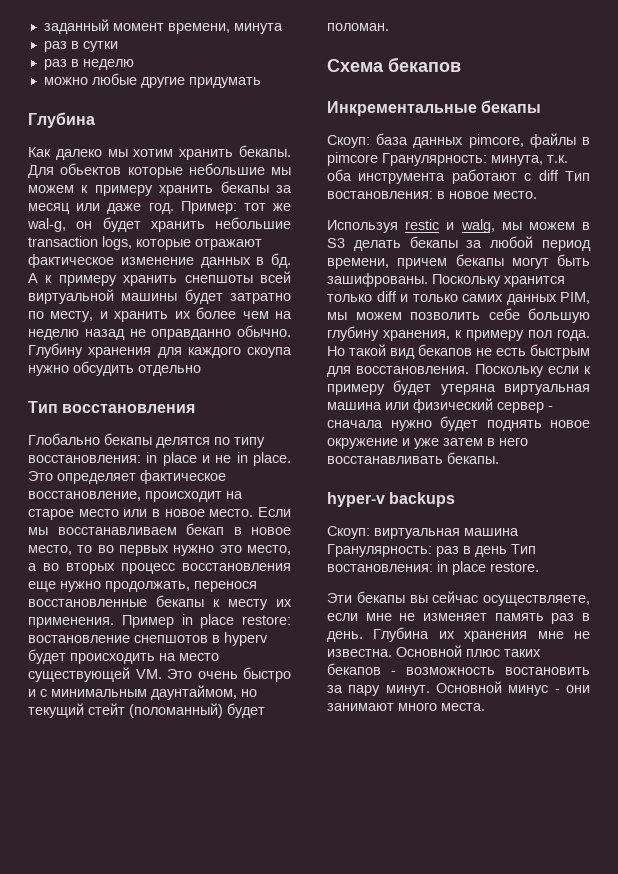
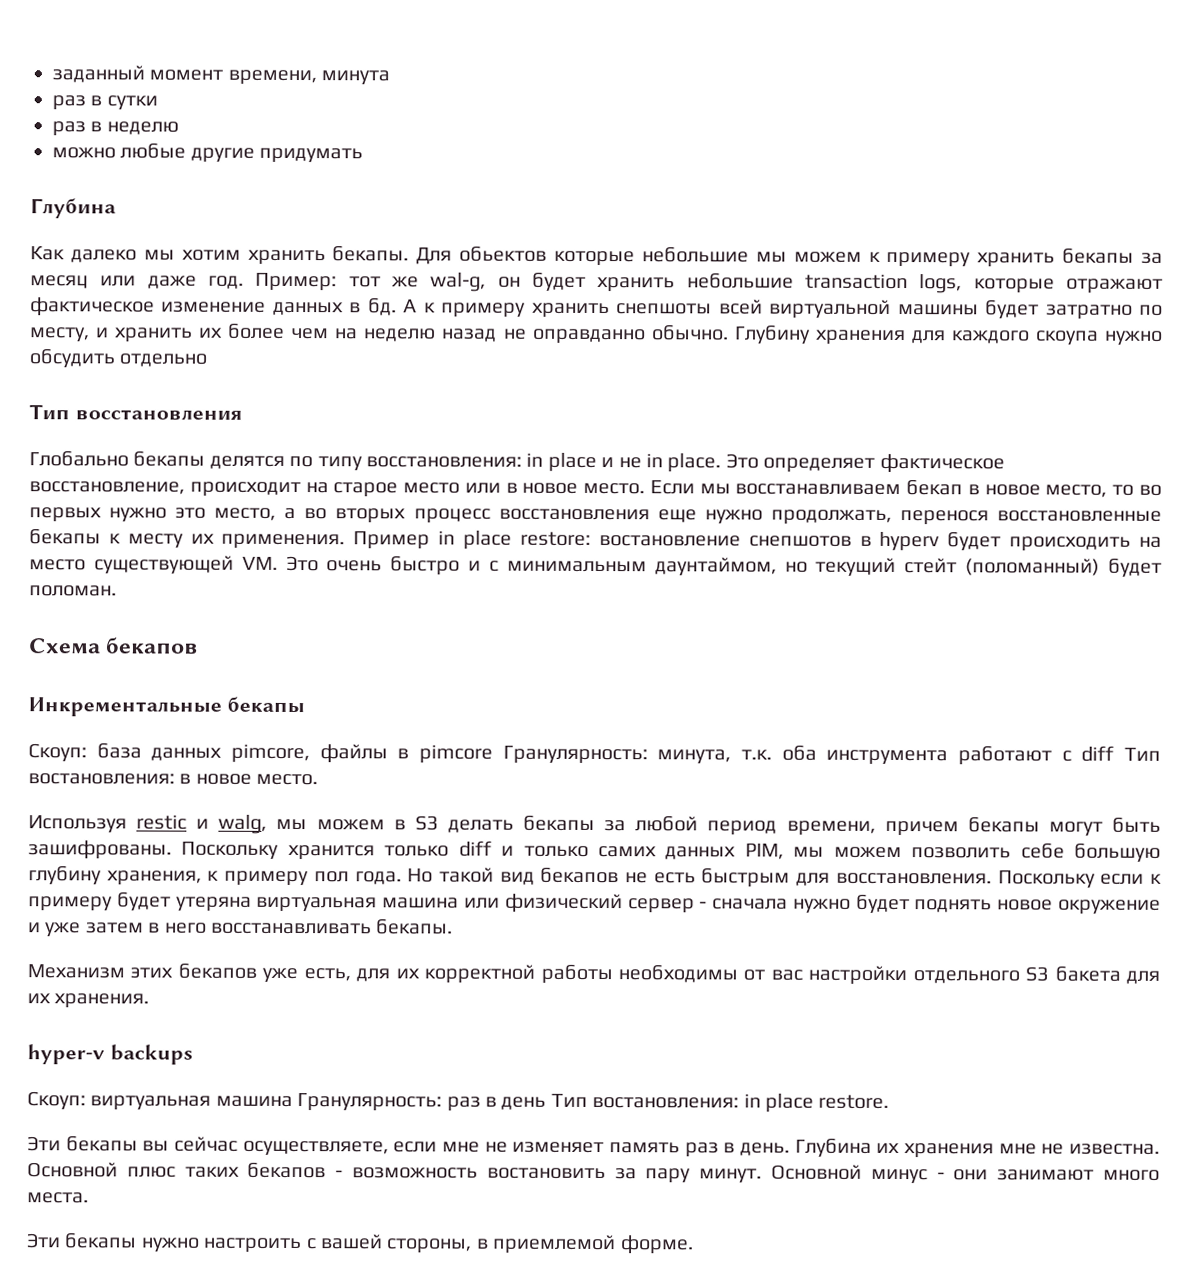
+ Механизм этих бекапов уже есть, для их корректной работы необходимы от вас настройки отдельного S3 бакета для их хранения.
+ Эти бекапы нужно настроить с вашей стороны, в приемлемой форме.

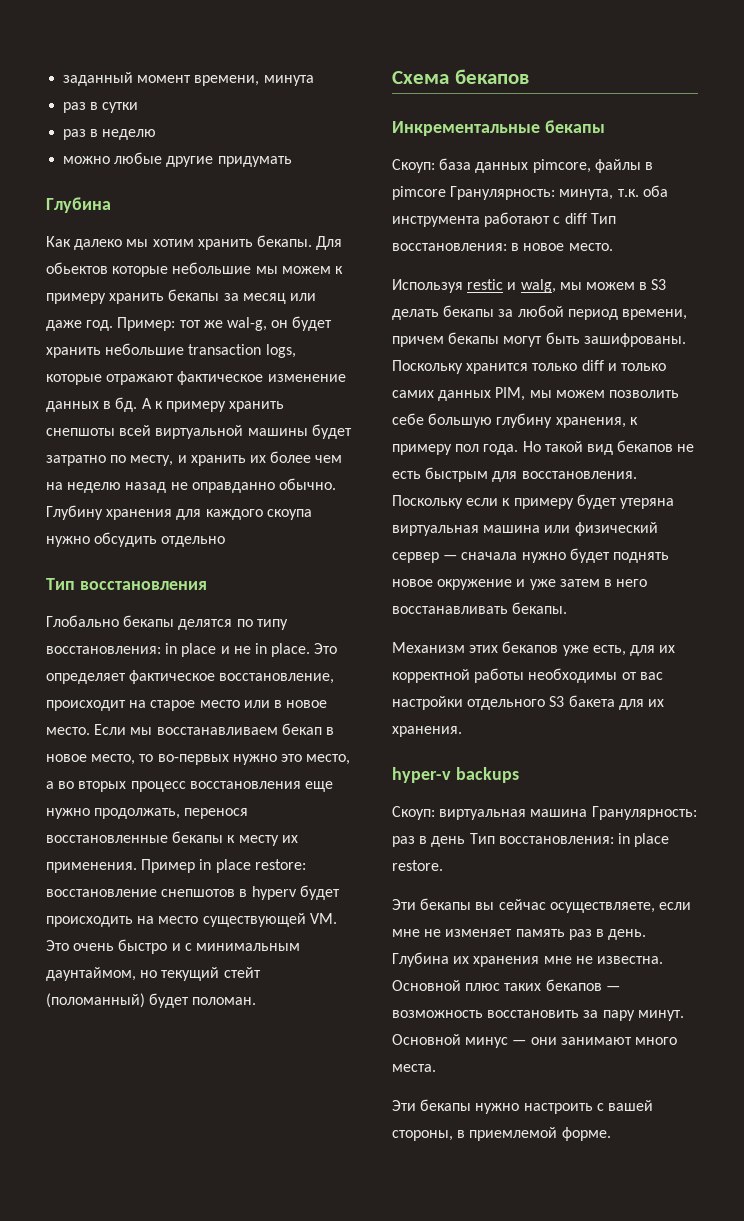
- Если мы восстанавливаем бекап в новое место, то во первых нужно это место, а во вторых процесс восстановления еще нужно продолжать, перенося восстановленные бекапы к месту их применения.
+ Если мы восстанавливаем бекап в новое место, то во-первых нужно это место, а во вторых процесс восстановления еще нужно продолжать, перенося восстановленные бекапы к месту их применения.
- Пример in place restore: востановление снепшотов в hyperv будет происходить на место существующей VM. Это очень быстро и с минимальным даунтаймом, но текущий стейт (поломанный) будет поломан.
+ Пример in place restore: восстановление снепшотов в hyperv будет происходить на место существующей VM. Это очень быстро и с минимальным даунтаймом, но текущий стейт (поломанный) будет поломан.
- Скоуп: база данных pimcore, файлы в pimcore Гранулярность: минута, т.к. оба инструмента работают с diff Тип востановления: в новое место.
+ Скоуп: база данных pimcore, файлы в pimcore Гранулярность: минута, т.к. оба инструмента работают с diff Тип восстановления: в новое место.
- Поскольку если к примеру будет утеряна виртуальная машина или физический сервер - сначала нужно будет поднять новое окружение и уже затем в него восстанавливать бекапы.
+ Поскольку если к примеру будет утеряна виртуальная машина или физический сервер — сначала нужно будет поднять новое окружение и уже затем в него восстанавливать бекапы.
- Скоуп: виртуальная машина Гранулярность: раз в день Тип востановления: in place restore.
+ Скоуп: виртуальная машина Гранулярность: раз в день Тип восстановления: in place restore.
- Основной плюс таких бекапов - возможность востановить за пару минут.
+ Основной плюс таких бекапов — возможность восстановить за пару минут.
- Основной минус - они занимают много места.
+ Основной минус — они занимают много места.

